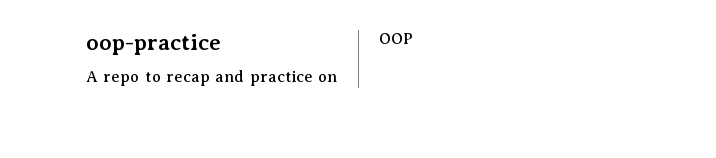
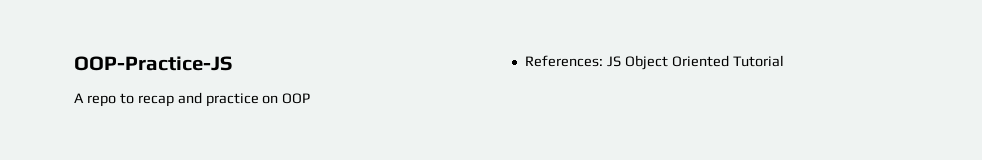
- oop-practice
+ OOP-Practice-JS
+ References: JS Object Oriented Tutorial

